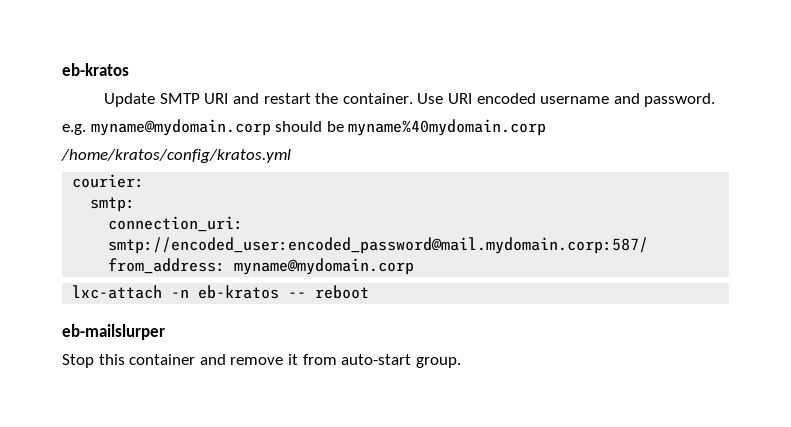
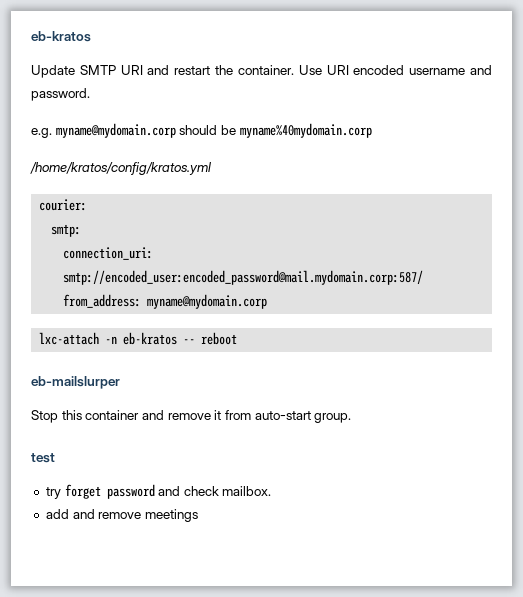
+ test
+ try forget password and check mailbox.
+ add and remove meetings

